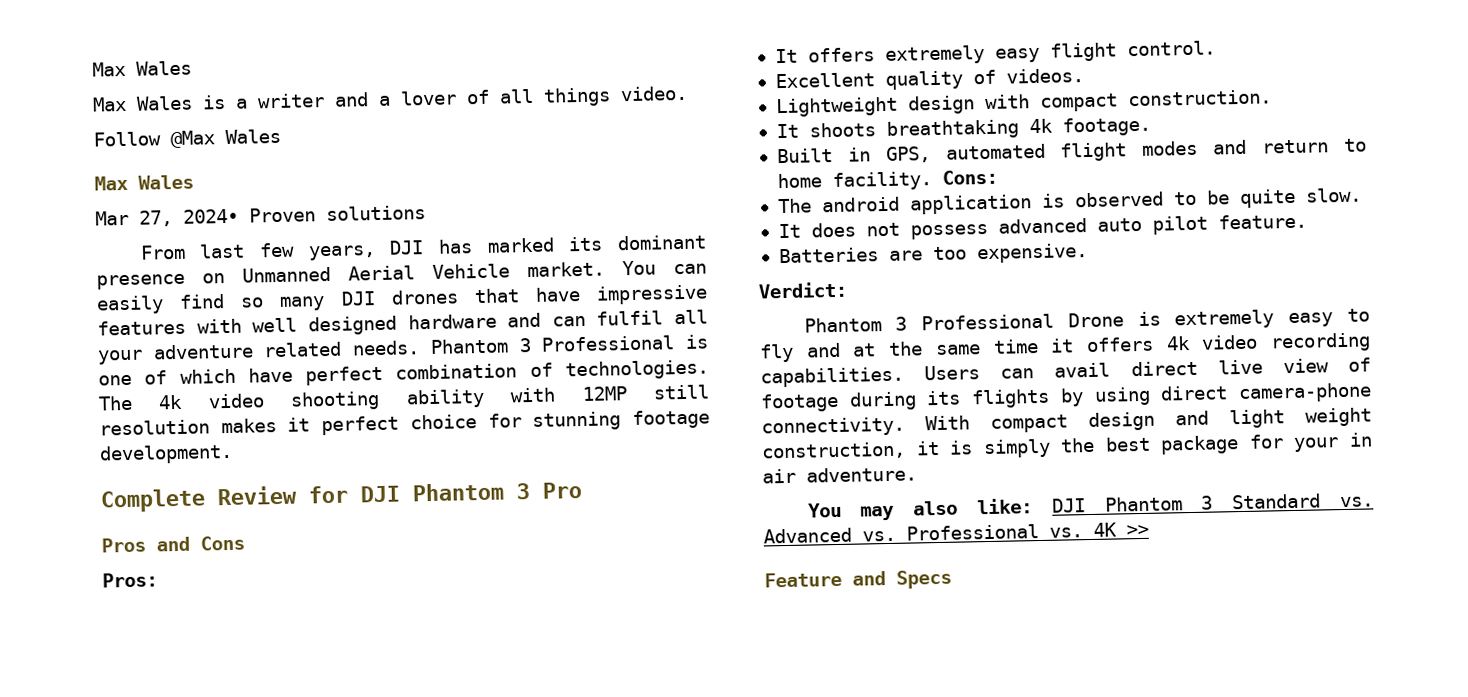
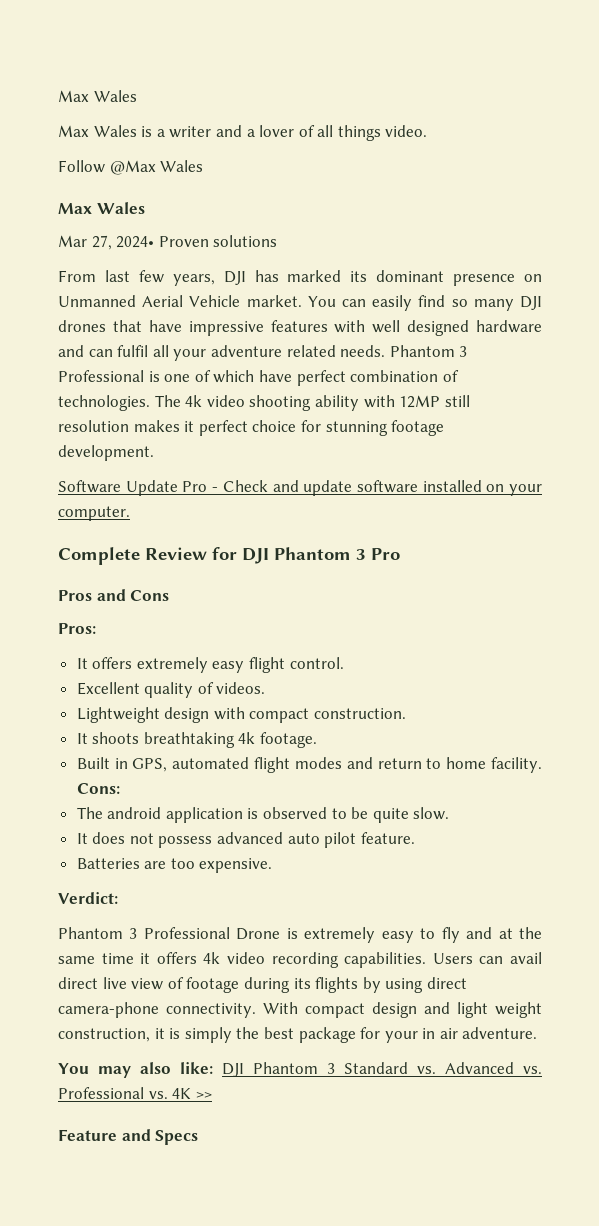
+ Software Update Pro - Check and update software installed on your computer.

